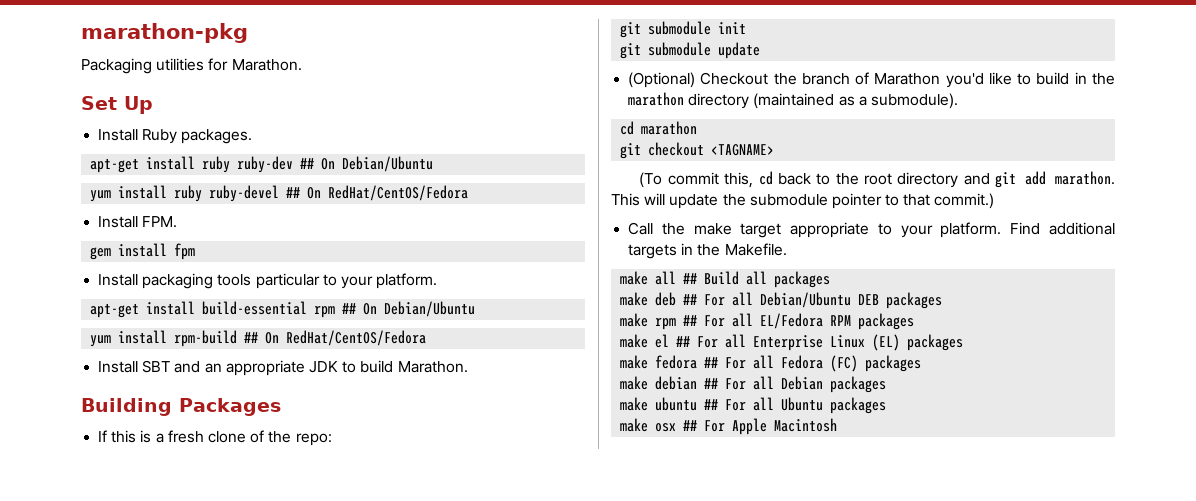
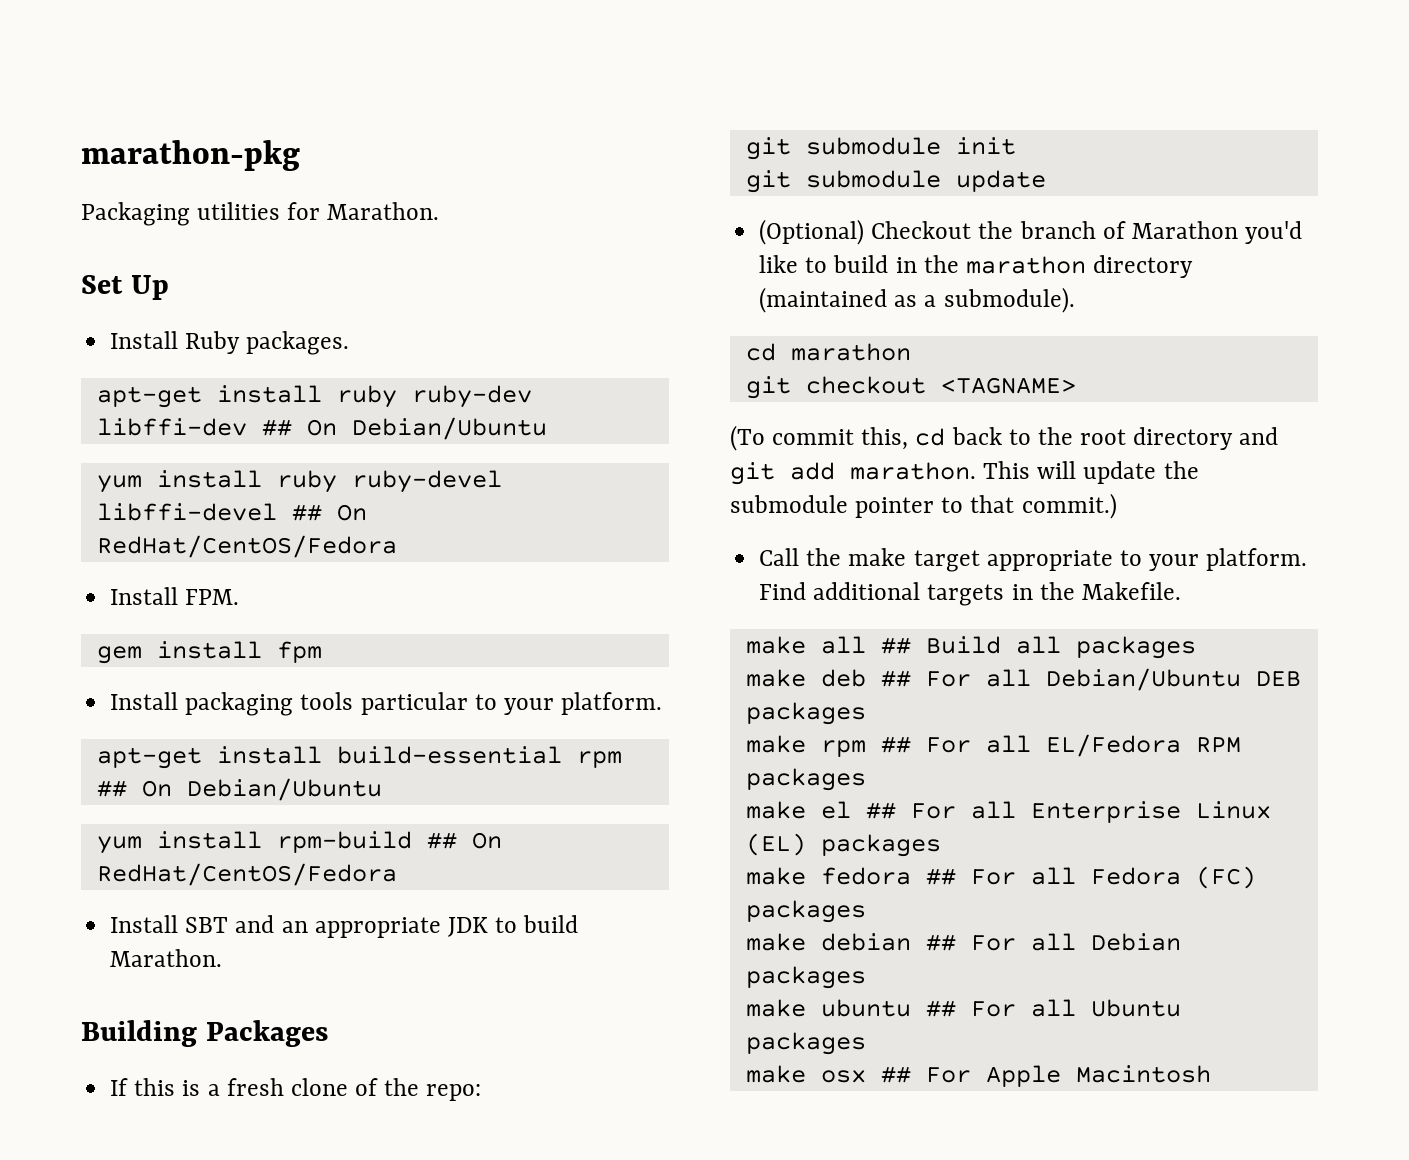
- apt-get install ruby ruby-dev ## On Debian/Ubuntu
+ apt-get install ruby ruby-dev libffi-dev ## On Debian/Ubuntu
- yum install ruby ruby-devel ## On RedHat/CentOS/Fedora
+ yum install ruby ruby-devel libffi-devel ## On RedHat/CentOS/Fedora

